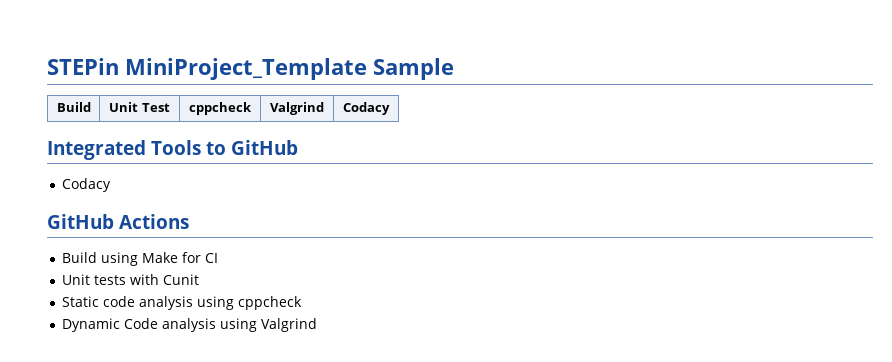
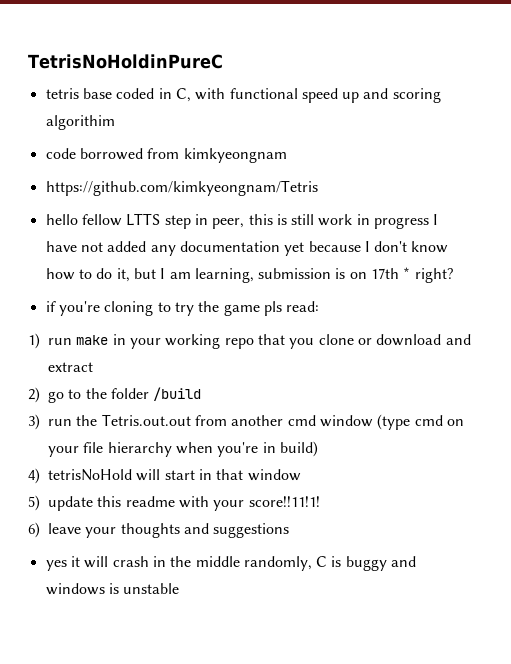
- STEPin MiniProject_Template Sample
- Build | Unit Test | cppcheck | Valgrind | Codacy
- Integrated Tools to GitHub
- Codacy
- GitHub Actions
- Build using Make for CI
- Unit tests with Cunit
- Static code analysis using cppcheck
- Dynamic Code analysis using Valgrind
+ TetrisNoHoldinPureC
+ tetris base coded in C, with functional speed up and scoring algorithim
+ code borrowed from kimkyeongnam
+ https://github.com/kimkyeongnam/Tetris
+ hello fellow LTTS step in peer, this is still work in progress I have not added any documentation yet because I don't know how to do it, but I am learning, submission is on 17th * right?
+ if you're cloning to try the game pls read:
+ 1) run make in your working repo that you clone or download and extract
+ 2) go to the folder /build
+ 3) run the Tetris.out.out from another cmd window (type cmd on your file hierarchy when you're in build)
+ 4) tetrisNoHold will start in that window
+ 5) update this readme with your score!!11!1!
+ 6) leave your thoughts and suggestions
+ yes it will crash in the middle randomly, C is buggy and windows is unstable

